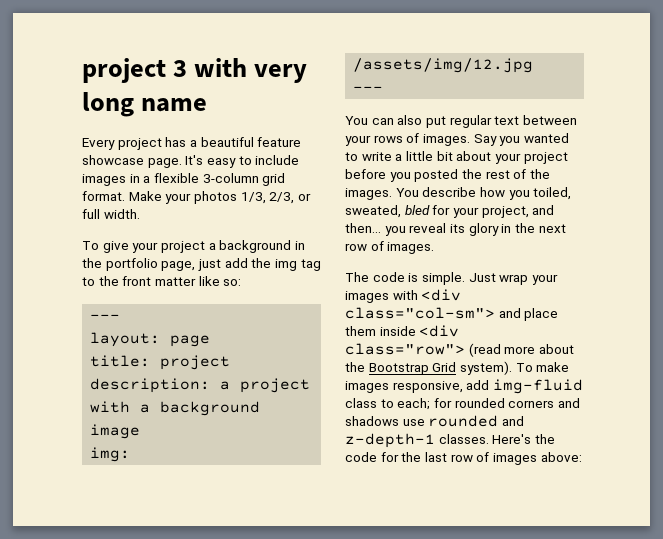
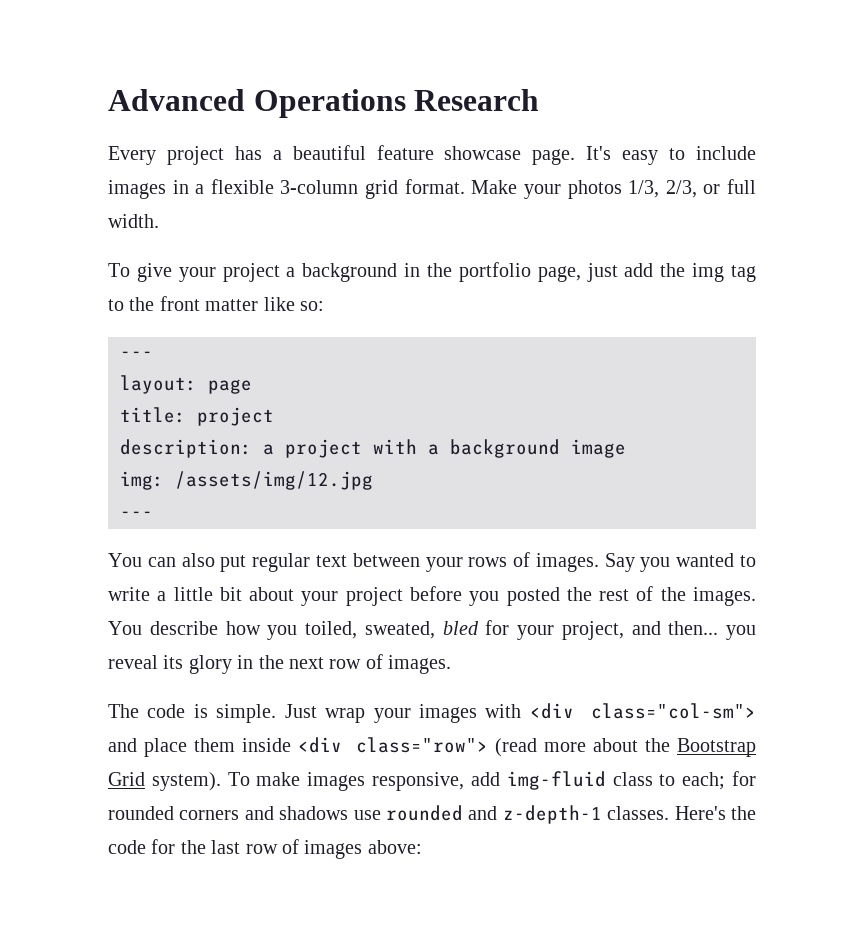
- project 3 with very long name
+ Advanced Operations Research

